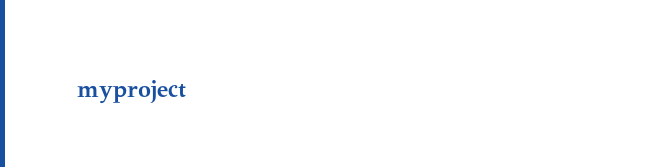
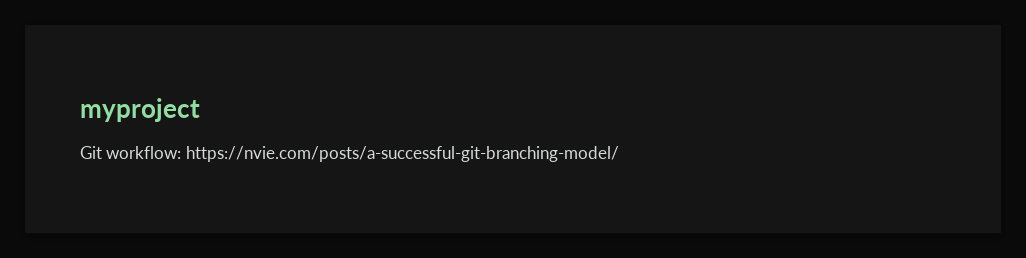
+ Git workflow: https://nvie.com/posts/a-successful-git-branching-model/

